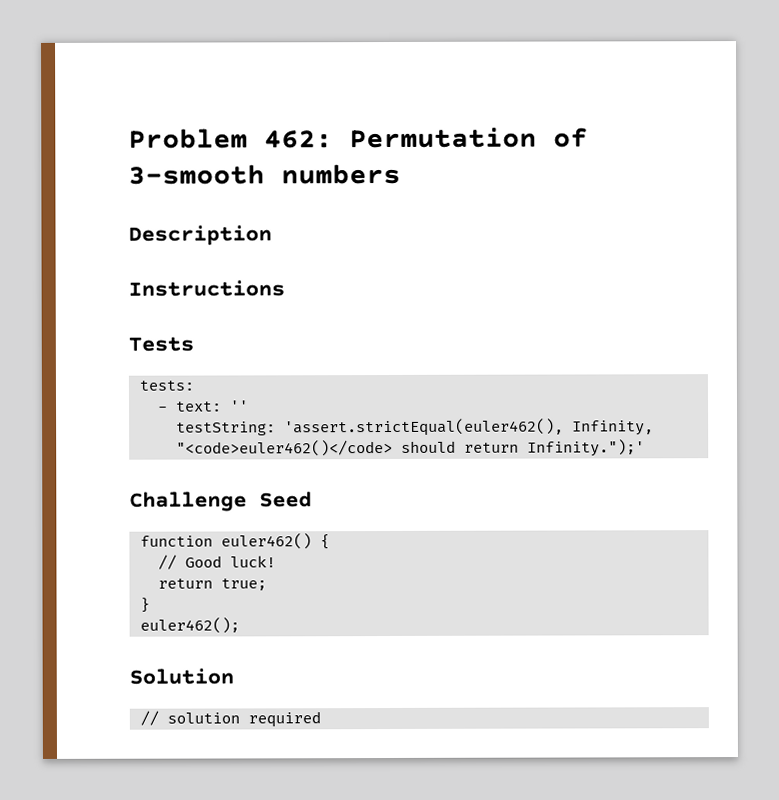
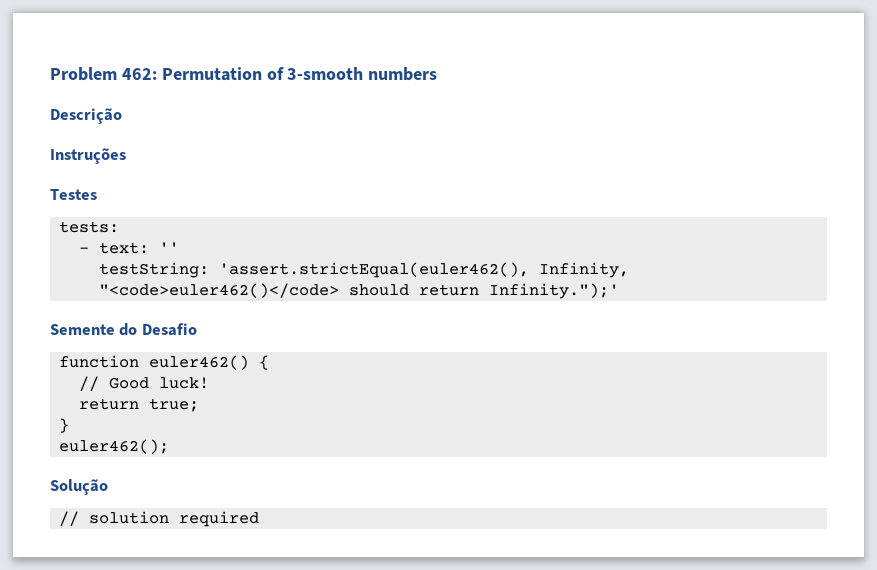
- Description
- Instructions
- Tests
+ Descrição
+ Instruções
+ Testes
- Challenge Seed
+ Semente do Desafio
- Solution
+ Solução

